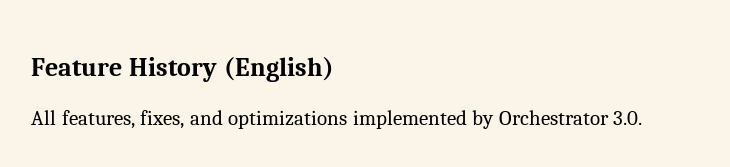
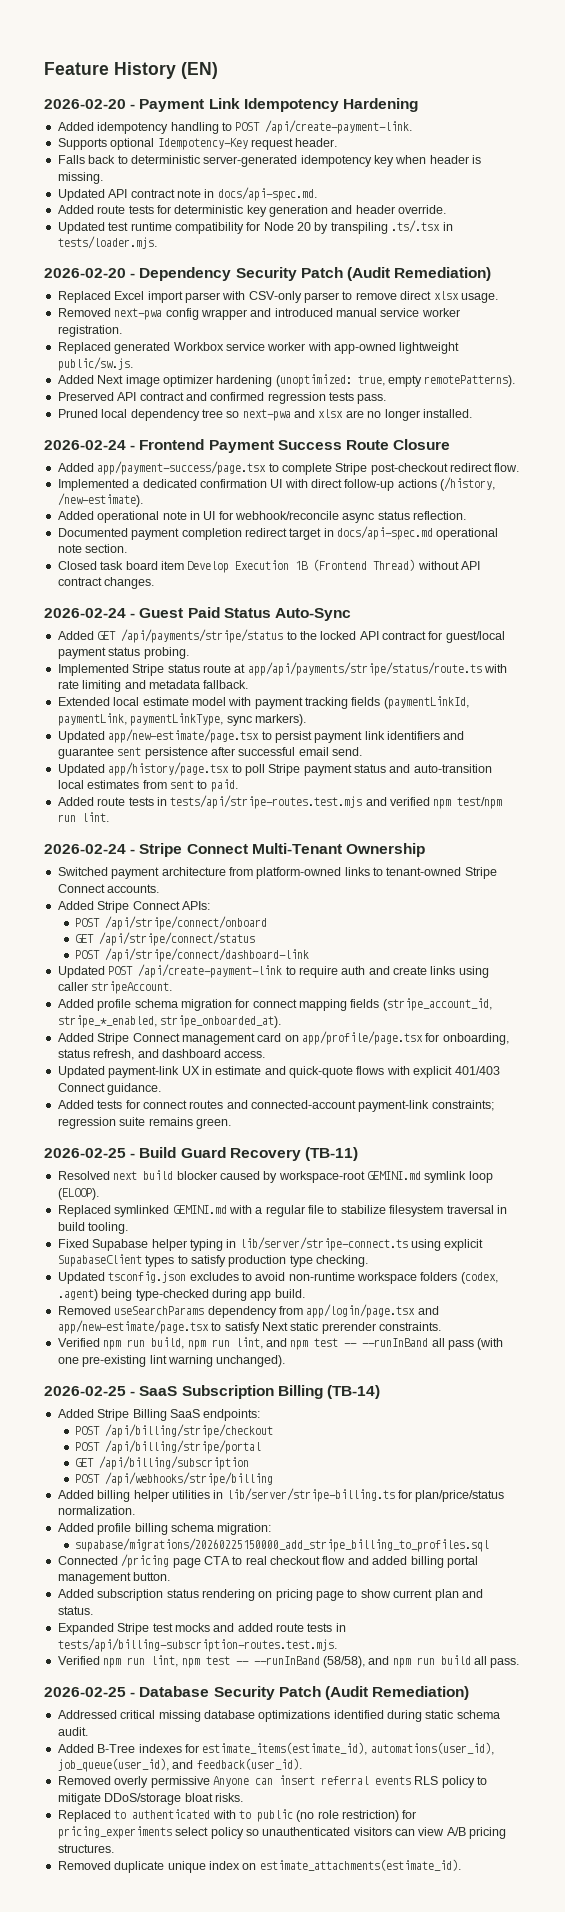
- Feature History (English)
- All features, fixes, and optimizations implemented by Orchestrator 3.0.
+ Feature History (EN)
+ 2026-02-20 - Payment Link Idempotency Hardening
+ Added idempotency handling to POST /api/create-payment-link.
+ Supports optional Idempotency-Key request header.
+ Falls back to deterministic server-generated idempotency key when header is missing.
+ Updated API contract note in docs/api-spec.md.
+ Added route tests for deterministic key generation and header override.
+ Updated test runtime compatibility for Node 20 by transpiling .ts/.tsx in tests/loader.mjs.
+ 2026-02-20 - Dependency Security Patch (Audit Remediation)
+ Replaced Excel import parser with CSV-only parser to remove direct xlsx usage.
+ Removed next-pwa config wrapper and introduced manual service worker registration.
+ Replaced generated Workbox service worker with app-owned lightweight public/sw.js.
+ Added Next image optimizer hardening (unoptimized: true, empty remotePatterns).
+ Preserved API contract and confirmed regression tests pass.
+ Pruned local dependency tree so next-pwa and xlsx are no longer installed.
+ 2026-02-24 - Frontend Payment Success Route Closure
+ Added app/payment-success/page.tsx to complete Stripe post-checkout redirect flow.
+ Implemented a dedicated confirmation UI with direct follow-up actions (/history, /new-estimate).
+ Added operational note in UI for webhook/reconcile async status reflection.
+ Documented payment completion redirect target in docs/api-spec.md operational note section.
+ Closed task board item Develop Execution 1B (Frontend Thread) without API contract changes.
+ 2026-02-24 - Guest Paid Status Auto-Sync
+ Added GET /api/payments/stripe/status to the locked API contract for guest/local payment status probing.
+ Implemented Stripe status route at app/api/payments/stripe/status/route.ts with rate limiting and metadata fallback.
+ Extended local estimate model with payment tracking fields (paymentLinkId, paymentLink, paymentLinkType, sync markers).
+ Updated app/new-estimate/page.tsx to persist payment link identifiers and guarantee sent persistence after successful email send.
+ Updated app/history/page.tsx to poll Stripe payment status and auto-transition local estimates from sent to paid.
+ Added route tests in tests/api/stripe-routes.test.mjs and verified npm test/npm run lint.
+ 2026-02-24 - Stripe Connect Multi-Tenant Ownership
+ Switched payment architecture from platform-owned links to tenant-owned Stripe Connect accounts.
+ Added Stripe Connect APIs:
+ POST /api/stripe/connect/onboard
+ GET /api/stripe/connect/status
+ POST /api/stripe/connect/dashboard-link
+ Updated POST /api/create-payment-link to require auth and create links using caller stripeAccount.
+ Added profile schema migration for connect mapping fields (stripe_account_id, stripe_*_enabled, stripe_onboarded_at).
+ Added Stripe Connect management card on app/profile/page.tsx for onboarding, status refresh, and dashboard access.
+ Updated payment-link UX in estimate and quick-quote flows with explicit 401/403 Connect guidance.
+ Added tests for connect routes and connected-account payment-link constraints; regression suite remains green.
+ 2026-02-25 - Build Guard Recovery (TB-11)
+ Resolved next build blocker caused by workspace-root GEMINI.md symlink loop (ELOOP).
+ Replaced symlinked GEMINI.md with a regular file to stabilize filesystem traversal in build tooling.
+ Fixed Supabase helper typing in lib/server/stripe-connect.ts using explicit SupabaseClient types to satisfy production type checking.
+ Updated tsconfig.json excludes to avoid non-runtime workspace folders (codex, .agent) being type-checked during app build.
+ Removed useSearchParams dependency from app/login/page.tsx and app/new-estimate/page.tsx to satisfy Next static prerender constraints.
+ Verified npm run build, npm run lint, and npm test -- --runInBand all pass (with one pre-existing lint warning unchanged).
+ 2026-02-25 - SaaS Subscription Billing (TB-14)
+ Added Stripe Billing SaaS endpoints:
+ POST /api/billing/stripe/checkout
+ POST /api/billing/stripe/portal
+ GET /api/billing/subscription
+ POST /api/webhooks/stripe/billing
+ Added billing helper utilities in lib/server/stripe-billing.ts for plan/price/status normalization.
+ Added profile billing schema migration:
+ supabase/migrations/20260225150000_add_stripe_billing_to_profiles.sql
+ Connected /pricing page CTA to real checkout flow and added billing portal management button.
+ Added subscription status rendering on pricing page to show current plan and status.
+ Expanded Stripe test mocks and added route tests in tests/api/billing-subscription-routes.test.mjs.
+ Verified npm run lint, npm test -- --runInBand (58/58), and npm run build all pass.
+ 2026-02-25 - Database Security Patch (Audit Remediation)
+ Addressed critical missing database optimizations identified during static schema audit.
+ Added B-Tree indexes for estimate_items(estimate_id), automations(user_id), job_queue(user_id), and feedback(user_id).
+ Removed overly permissive Anyone can insert referral events RLS policy to mitigate DDoS/storage bloat risks.
+ Replaced to authenticated with to public (no role restriction) for pricing_experiments select policy so unauthenticated visitors can view A/B pricing structures.
+ Removed duplicate unique index on estimate_attachments(estimate_id).

